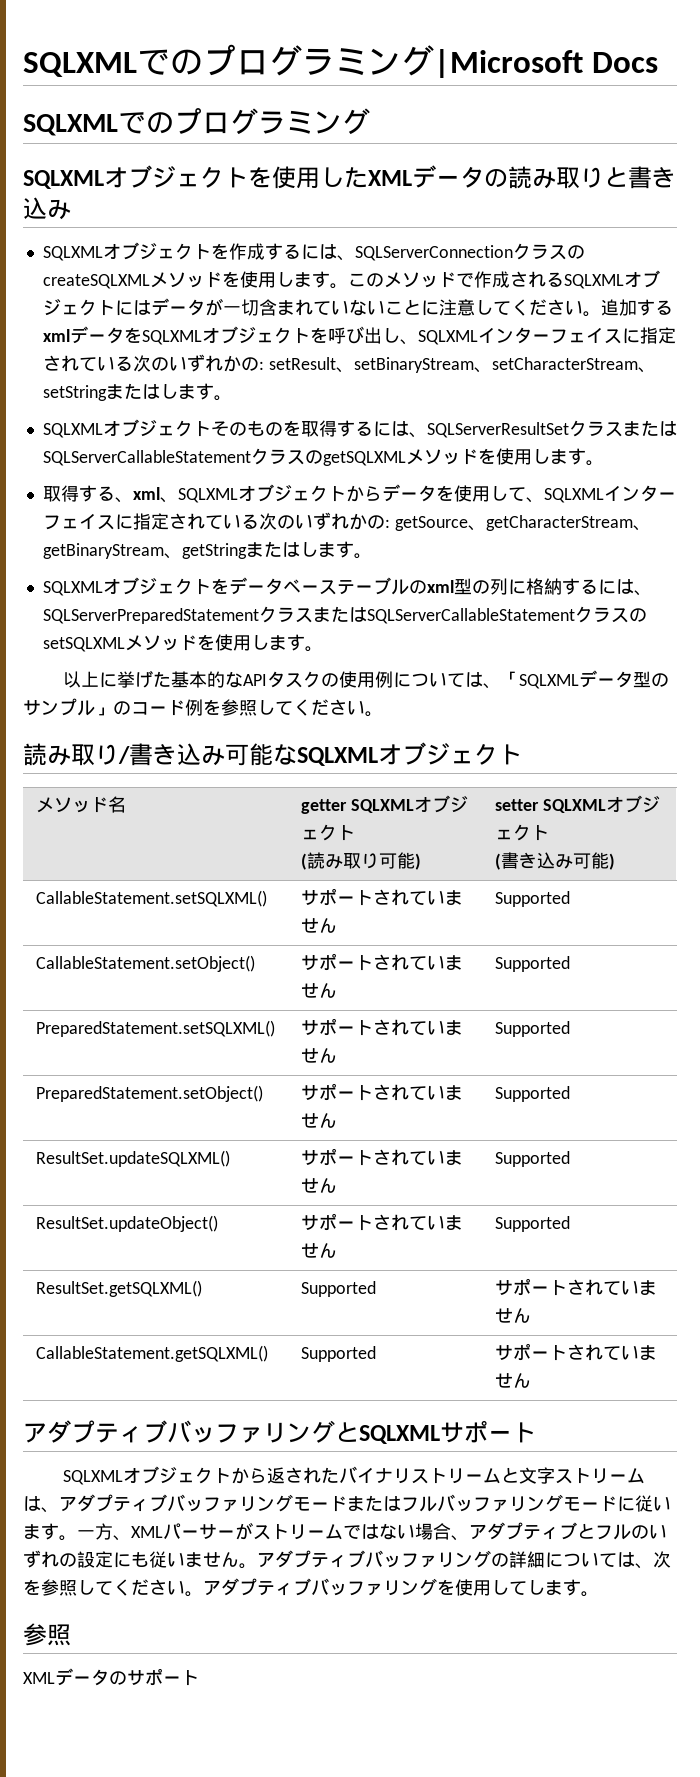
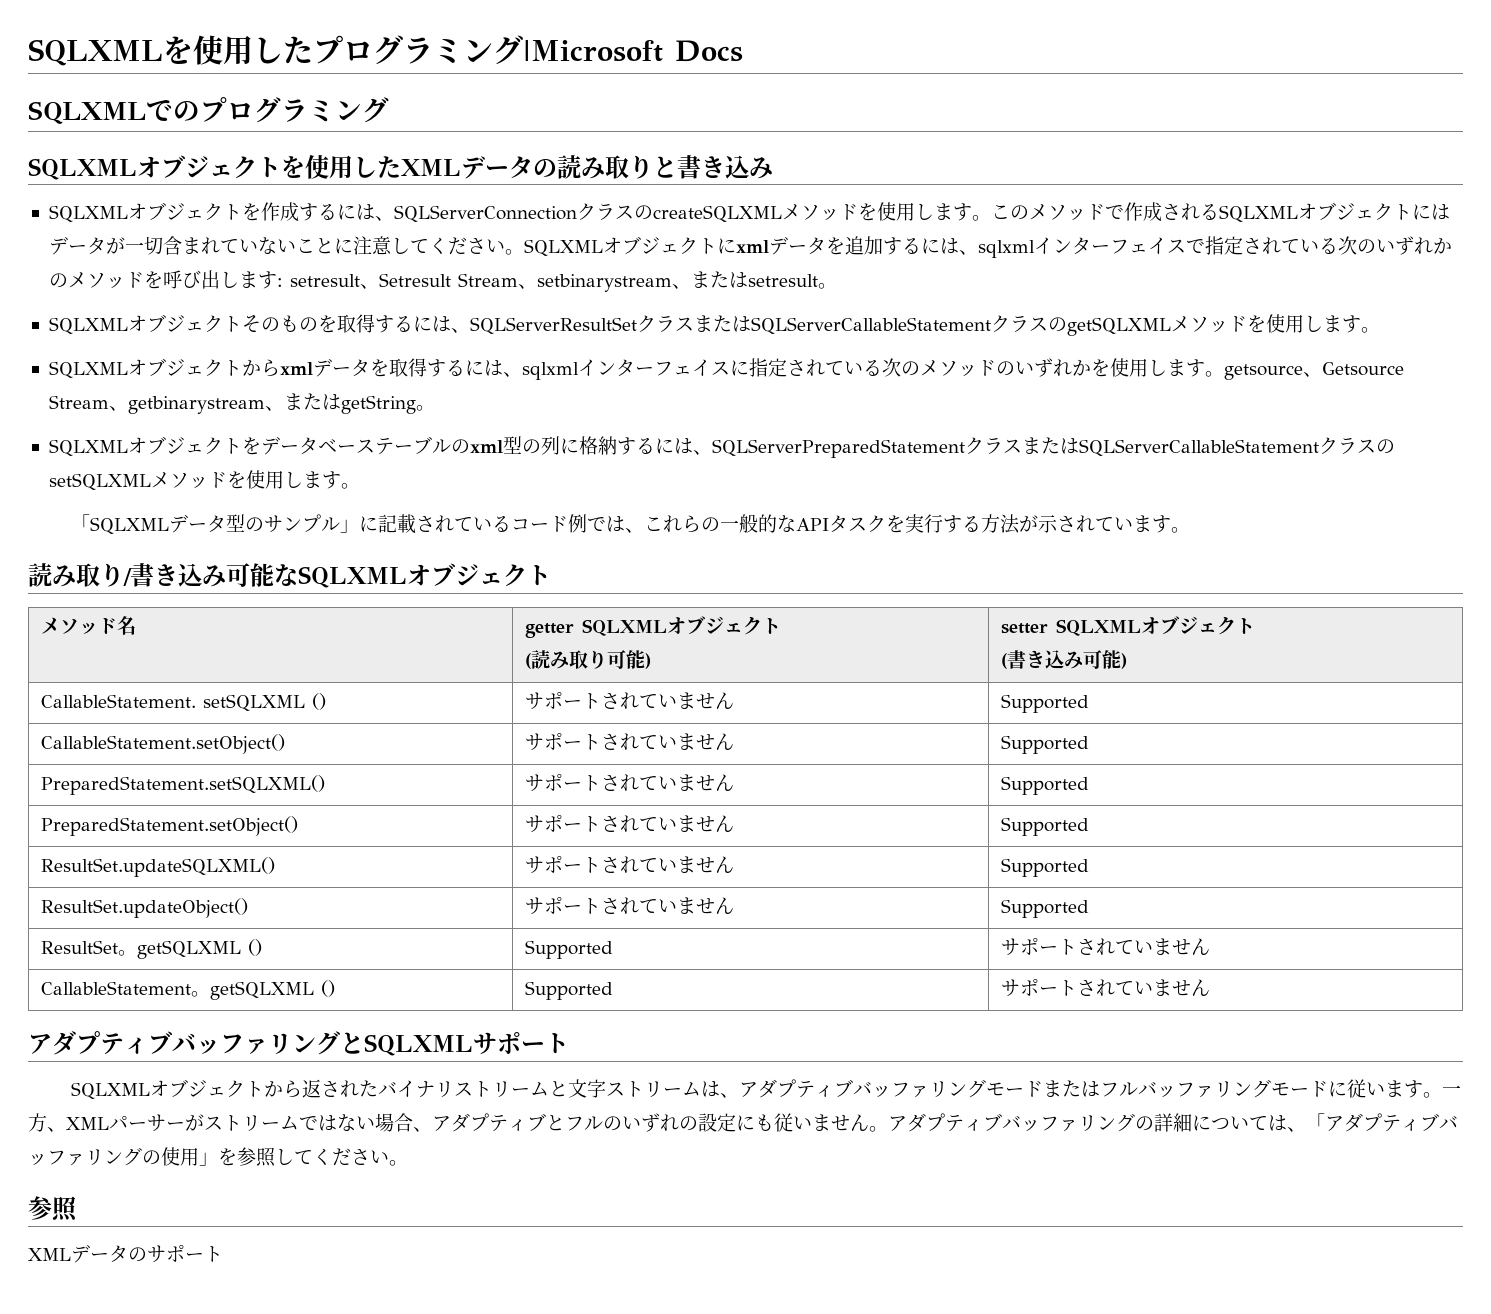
- SQLXMLでのプログラミング|Microsoft Docs
+ SQLXMLを使用したプログラミング|Microsoft Docs
- 追加するxmlデータをSQLXMLオブジェクトを呼び出し、SQLXMLインターフェイスに指定されている次のいずれかの: setResult、setBinaryStream、setCharacterStream、setStringまたはします。
+ SQLXMLオブジェクトにxmlデータを追加するには、sqlxmlインターフェイスで指定されている次のいずれかのメソッドを呼び出します: setresult、Setresult Stream、setbinarystream、またはsetresult。
- 取得する、xml、SQLXMLオブジェクトからデータを使用して、SQLXMLインターフェイスに指定されている次のいずれかの: getSource、getCharacterStream、getBinaryStream、getStringまたはします。
+ SQLXMLオブジェクトからxmlデータを取得するには、sqlxmlインターフェイスに指定されている次のメソッドのいずれかを使用します。getsource、Getsource Stream、getbinarystream、またはgetString。
- 以上に挙げた基本的なAPIタスクの使用例については、「SQLXMLデータ型のサンプル」のコード例を参照してください。
+ 「SQLXMLデータ型のサンプル」に記載されているコード例では、これらの一般的なAPIタスクを実行する方法が示されています。
- CallableStatement.setSQLXML() | サポートされていません | Supported
+ CallableStatement. setSQLXML () | サポートされていません | Supported
- ResultSet.getSQLXML() | Supported | サポートされていません
- CallableStatement.getSQLXML() | Supported | サポートされていません
+ ResultSet。getSQLXML () | Supported | サポートされていません
+ CallableStatement。getSQLXML () | Supported | サポートされていません
- アダプティブバッファリングの詳細については、次を参照してください。アダプティブバッファリングを使用してします。
+ アダプティブバッファリングの詳細については、「アダプティブバッファリングの使用」を参照してください。

